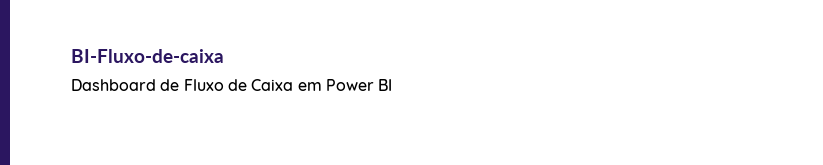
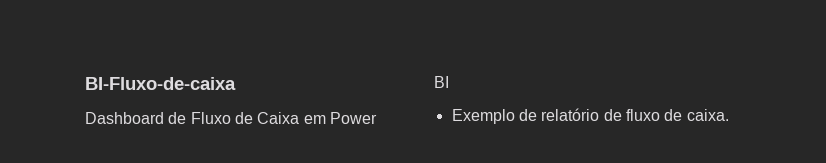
+ Exemplo de relatório de fluxo de caixa.

